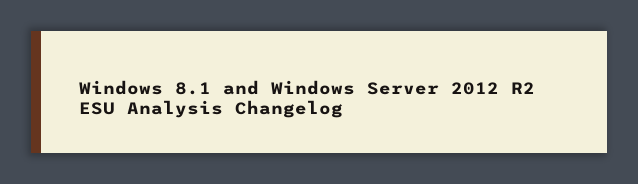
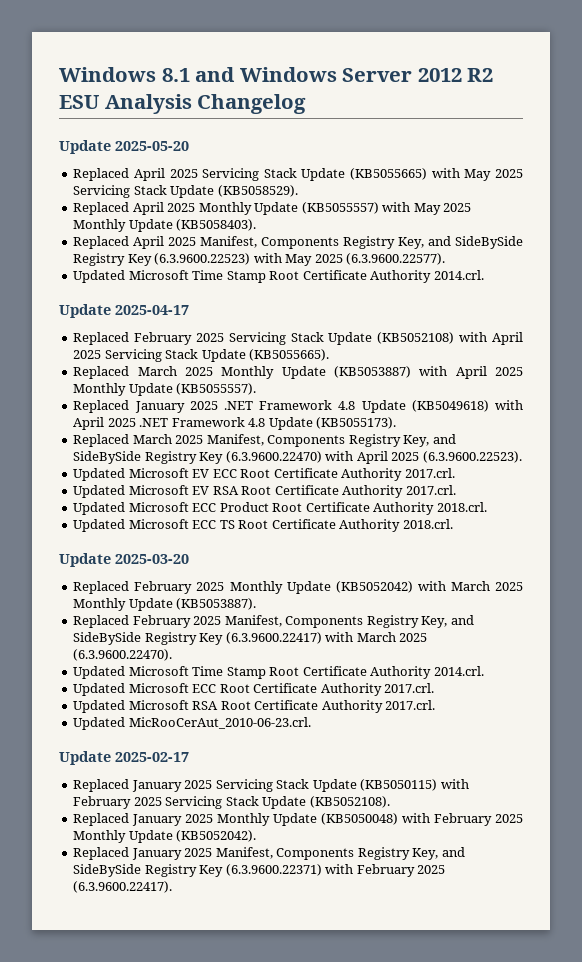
+ Update 2025-05-20
+ Replaced April 2025 Servicing Stack Update (KB5055665) with May 2025 Servicing Stack Update (KB5058529).
+ Replaced April 2025 Monthly Update (KB5055557) with May 2025 Monthly Update (KB5058403).
+ Replaced April 2025 Manifest, Components Registry Key, and SideBySide Registry Key (6.3.9600.22523) with May 2025 (6.3.9600.22577).
+ Updated Microsoft Time Stamp Root Certificate Authority 2014.crl.
+ Update 2025-04-17
+ Replaced February 2025 Servicing Stack Update (KB5052108) with April 2025 Servicing Stack Update (KB5055665).
+ Replaced March 2025 Monthly Update (KB5053887) with April 2025 Monthly Update (KB5055557).
+ Replaced January 2025 .NET Framework 4.8 Update (KB5049618) with April 2025 .NET Framework 4.8 Update (KB5055173).
+ Replaced March 2025 Manifest, Components Registry Key, and SideBySide Registry Key (6.3.9600.22470) with April 2025 (6.3.9600.22523).
+ Updated Microsoft EV ECC Root Certificate Authority 2017.crl.
+ Updated Microsoft EV RSA Root Certificate Authority 2017.crl.
+ Updated Microsoft ECC Product Root Certificate Authority 2018.crl.
+ Updated Microsoft ECC TS Root Certificate Authority 2018.crl.
+ Update 2025-03-20
+ Replaced February 2025 Monthly Update (KB5052042) with March 2025 Monthly Update (KB5053887).
+ Replaced February 2025 Manifest, Components Registry Key, and SideBySide Registry Key (6.3.9600.22417) with March 2025 (6.3.9600.22470).
+ Updated Microsoft Time Stamp Root Certificate Authority 2014.crl.
+ Updated Microsoft ECC Root Certificate Authority 2017.crl.
+ Updated Microsoft RSA Root Certificate Authority 2017.crl.
+ Updated MicRooCerAut_2010-06-23.crl.
+ Update 2025-02-17
+ Replaced January 2025 Servicing Stack Update (KB5050115) with February 2025 Servicing Stack Update (KB5052108).
+ Replaced January 2025 Monthly Update (KB5050048) with February 2025 Monthly Update (KB5052042).
+ Replaced January 2025 Manifest, Components Registry Key, and SideBySide Registry Key (6.3.9600.22371) with February 2025 (6.3.9600.22417).

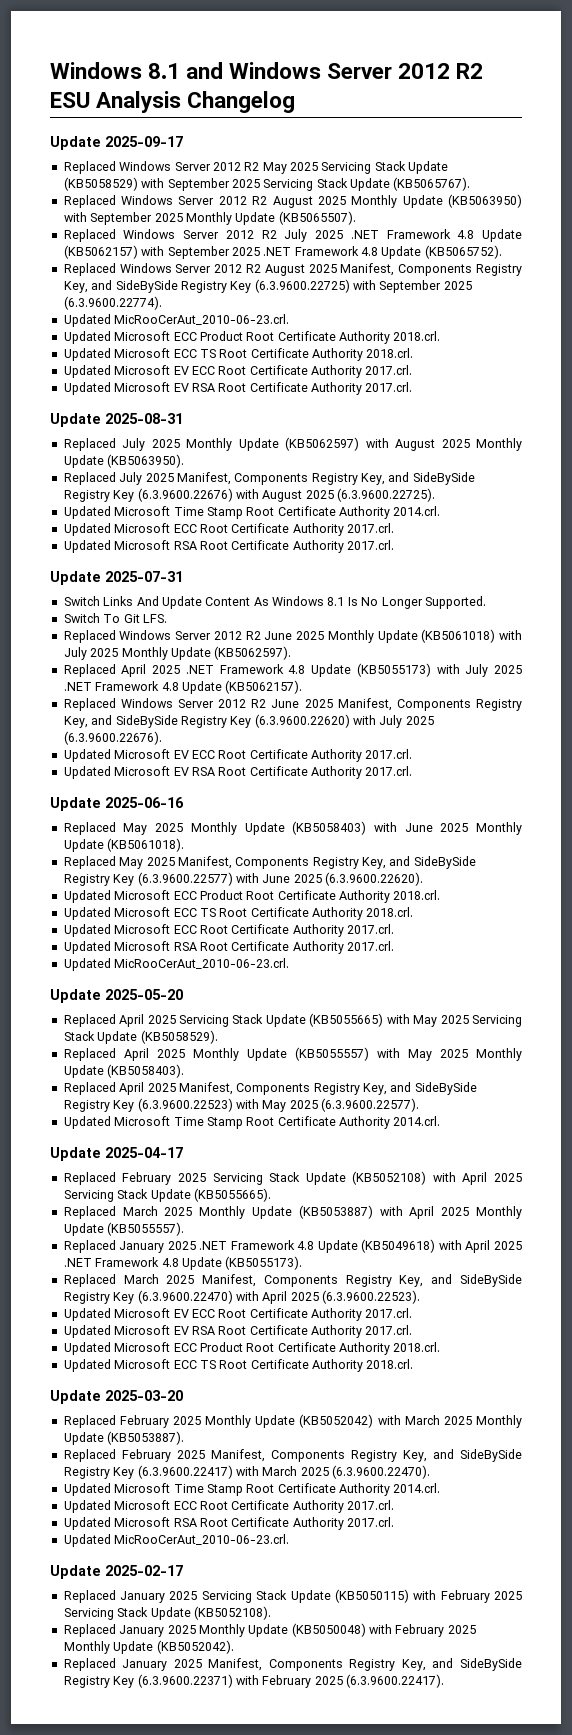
+ Update 2025-09-17
+ Replaced Windows Server 2012 R2 May 2025 Servicing Stack Update (KB5058529) with September 2025 Servicing Stack Update (KB5065767).
+ Replaced Windows Server 2012 R2 August 2025 Monthly Update (KB5063950) with September 2025 Monthly Update (KB5065507).
+ Replaced Windows Server 2012 R2 July 2025 .NET Framework 4.8 Update (KB5062157) with September 2025 .NET Framework 4.8 Update (KB5065752).
+ Replaced Windows Server 2012 R2 August 2025 Manifest, Components Registry Key, and SideBySide Registry Key (6.3.9600.22725) with September 2025 (6.3.9600.22774).
+ Updated MicRooCerAut_2010-06-23.crl.
+ Updated Microsoft ECC Product Root Certificate Authority 2018.crl.
+ Updated Microsoft ECC TS Root Certificate Authority 2018.crl.
+ Updated Microsoft EV ECC Root Certificate Authority 2017.crl.
+ Updated Microsoft EV RSA Root Certificate Authority 2017.crl.
+ Update 2025-08-31
+ Replaced July 2025 Monthly Update (KB5062597) with August 2025 Monthly Update (KB5063950).
+ Replaced July 2025 Manifest, Components Registry Key, and SideBySide Registry Key (6.3.9600.22676) with August 2025 (6.3.9600.22725).
+ Updated Microsoft Time Stamp Root Certificate Authority 2014.crl.
+ Updated Microsoft ECC Root Certificate Authority 2017.crl.
+ Updated Microsoft RSA Root Certificate Authority 2017.crl.
+ Update 2025-07-31
+ Switch Links And Update Content As Windows 8.1 Is No Longer Supported.
+ Switch To Git LFS.
+ Replaced Windows Server 2012 R2 June 2025 Monthly Update (KB5061018) with July 2025 Monthly Update (KB5062597).
+ Replaced April 2025 .NET Framework 4.8 Update (KB5055173) with July 2025 .NET Framework 4.8 Update (KB5062157).
+ Replaced Windows Server 2012 R2 June 2025 Manifest, Components Registry Key, and SideBySide Registry Key (6.3.9600.22620) with July 2025 (6.3.9600.22676).
+ Updated Microsoft EV ECC Root Certificate Authority 2017.crl.
+ Updated Microsoft EV RSA Root Certificate Authority 2017.crl.
+ Update 2025-06-16
+ Replaced May 2025 Monthly Update (KB5058403) with June 2025 Monthly Update (KB5061018).
+ Replaced May 2025 Manifest, Components Registry Key, and SideBySide Registry Key (6.3.9600.22577) with June 2025 (6.3.9600.22620).
+ Updated Microsoft ECC Product Root Certificate Authority 2018.crl.
+ Updated Microsoft ECC TS Root Certificate Authority 2018.crl.
+ Updated Microsoft ECC Root Certificate Authority 2017.crl.
+ Updated Microsoft RSA Root Certificate Authority 2017.crl.
+ Updated MicRooCerAut_2010-06-23.crl.

